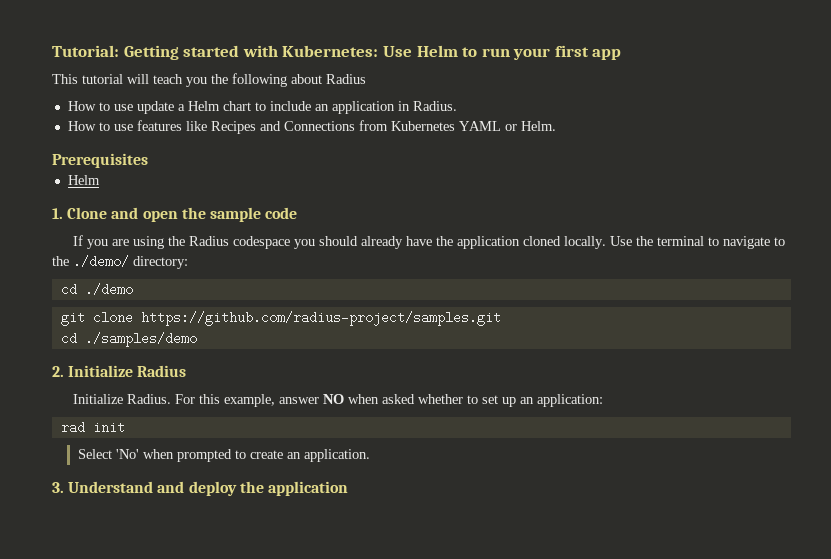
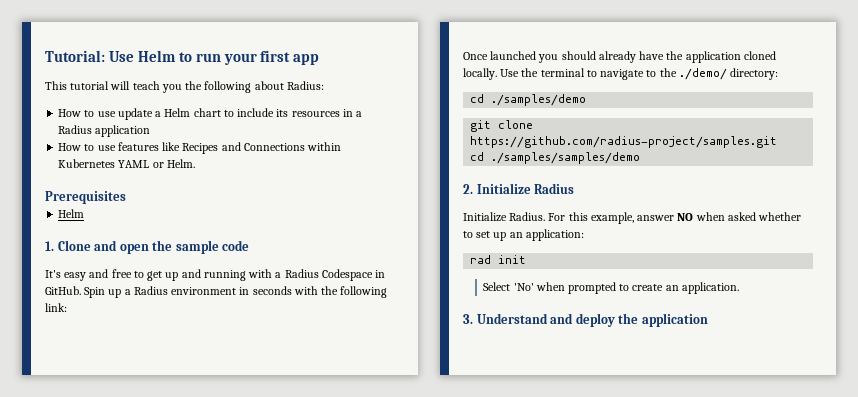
- Tutorial: Getting started with Kubernetes: Use Helm to run your first app
+ Tutorial: Use Helm to run your first app
- This tutorial will teach you the following about Radius
+ This tutorial will teach you the following about Radius:
- How to use update a Helm chart to include an application in Radius.
+ How to use update a Helm chart to include its resources in a Radius application
- How to use features like Recipes and Connections from Kubernetes YAML or Helm.
+ How to use features like Recipes and Connections within Kubernetes YAML or Helm.
- If you are using the Radius codespace you should already have the application cloned locally.
+ It's easy and free to get up and running with a Radius Codespace in GitHub. Spin up a Radius environment in seconds with the following link:
+ Once launched you should already have the application cloned locally.
- cd ./demo
+ cd ./samples/demo
- cd ./samples/demo
+ cd ./samples/samples/demo

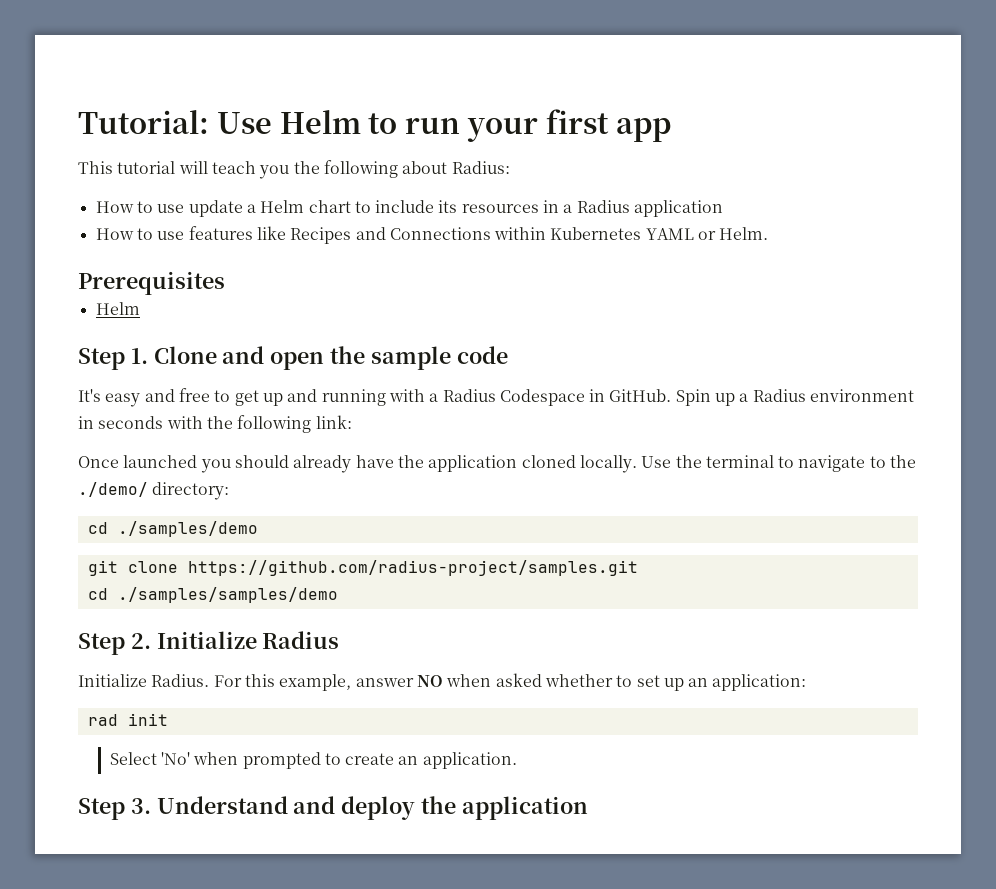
- 1. Clone and open the sample code
+ Step 1. Clone and open the sample code
- 2. Initialize Radius
+ Step 2. Initialize Radius
- 3. Understand and deploy the application
+ Step 3. Understand and deploy the application

